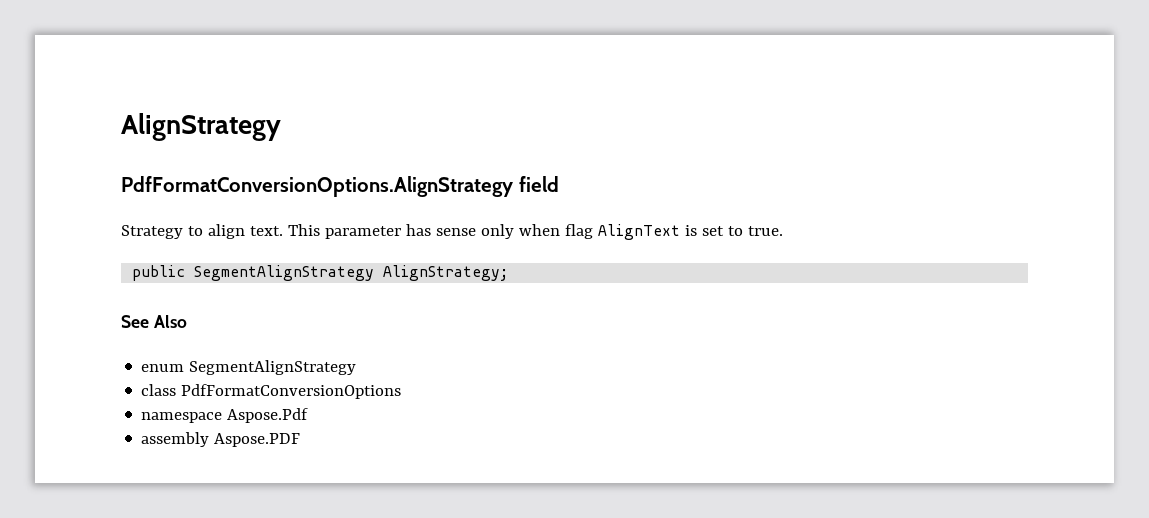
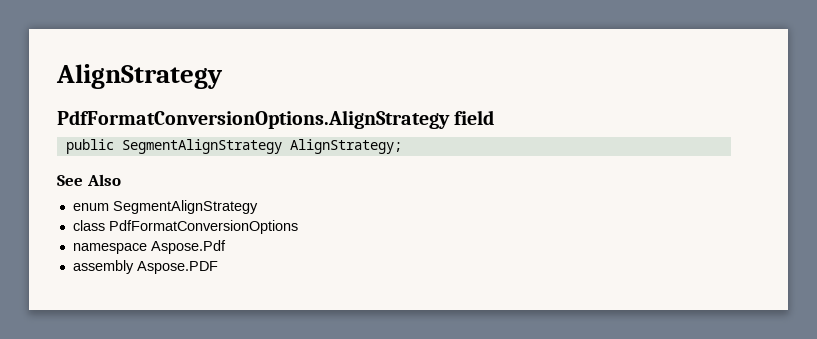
- Strategy to align text. This parameter has sense only when flag AlignText is set to true.

